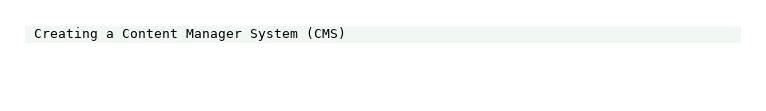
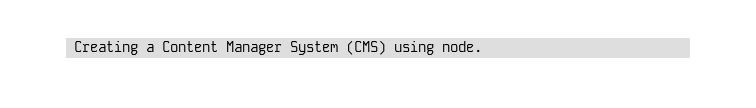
- Creating a Content Manager System (CMS)
+ Creating a Content Manager System (CMS) using node.

